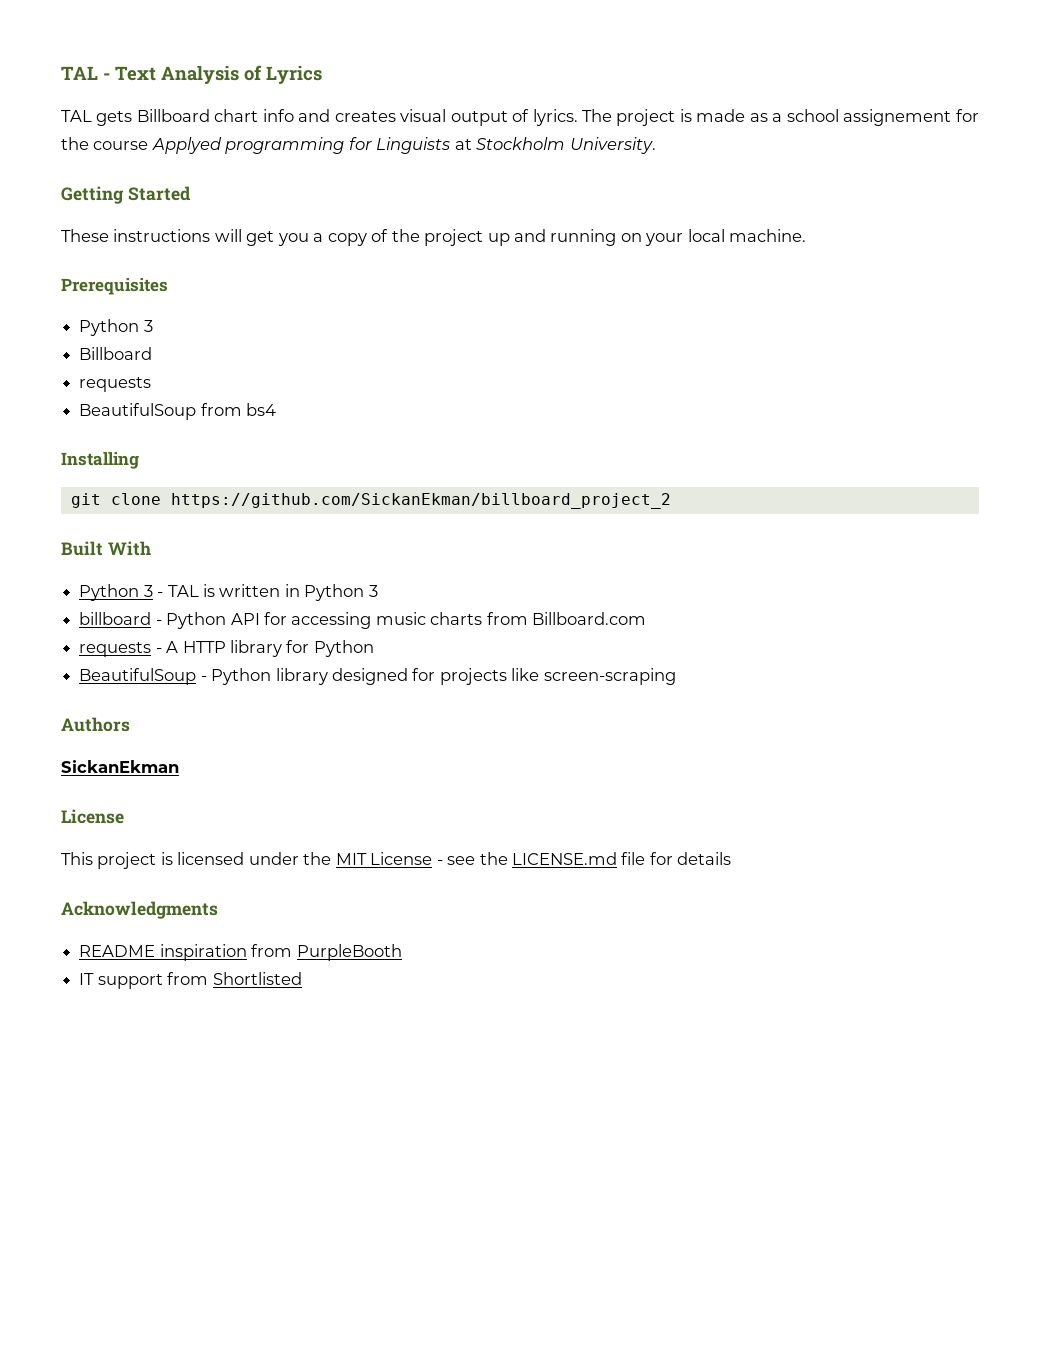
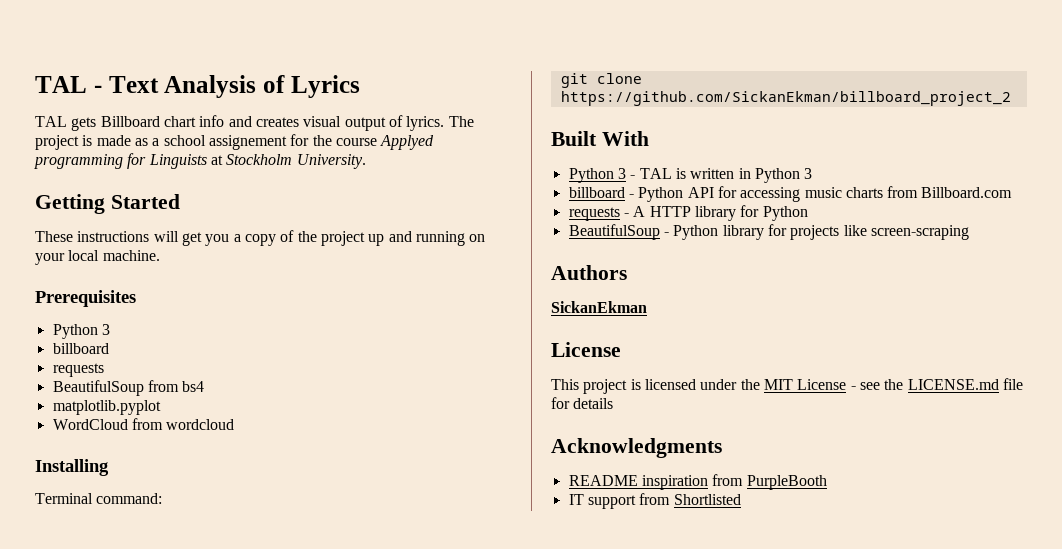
  Prerequisites
  Python 3
- Billboard
+ billboard
+ matplotlib.pyplot
+ WordCloud from wordcloud
+ Terminal command:
- BeautifulSoup - Python library designed for projects like screen-scraping
+ BeautifulSoup - Python library for projects like screen-scraping

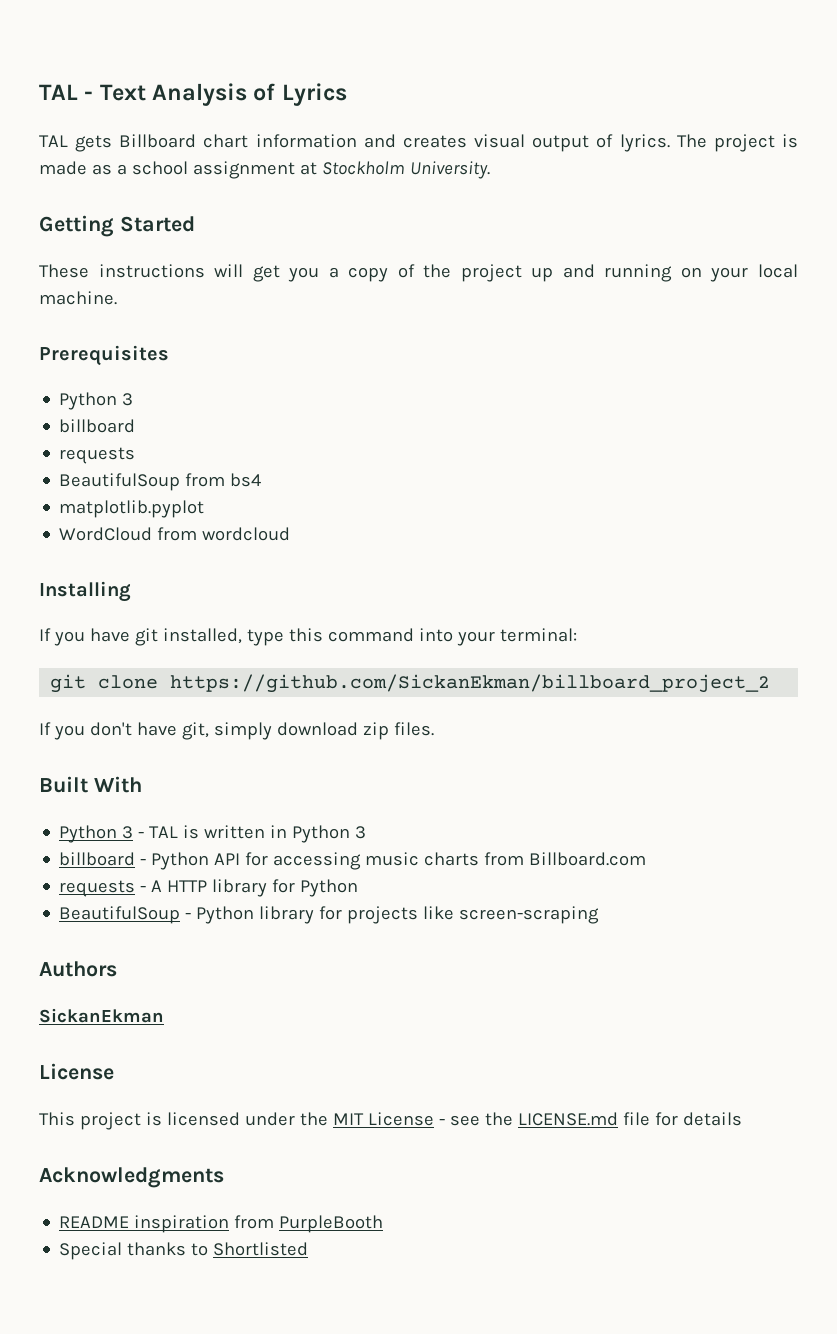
- TAL gets Billboard chart info and creates visual output of lyrics.
+ TAL gets Billboard chart information and creates visual output of lyrics.
- The project is made as a school assignement for the course Applyed programming for Linguists at Stockholm University.
+ The project is made as a school assignment at Stockholm University.
- Terminal command:
+ If you have git installed, type this command into your terminal:
  git clone https://github.com/SickanEkman/billboard_project_2
+ If you don't have git, simply download zip files.
- IT support from Shortlisted
+ Special thanks to Shortlisted

